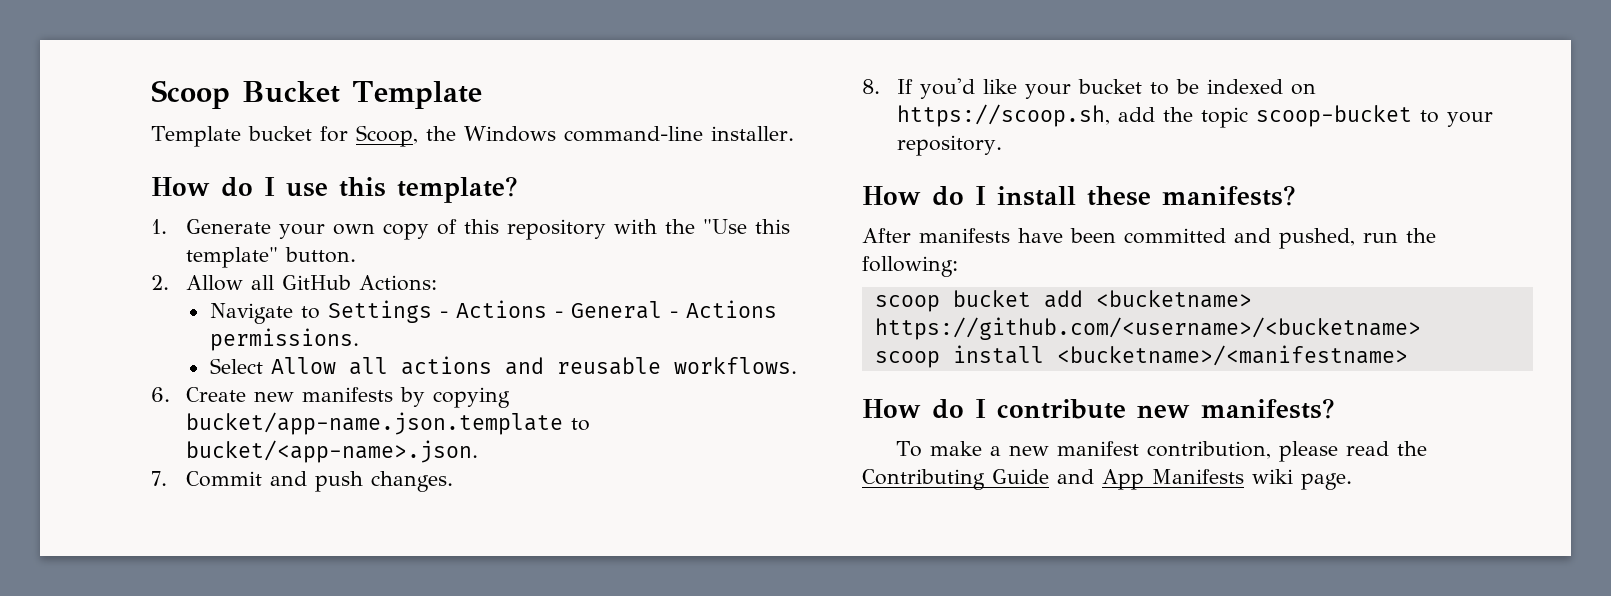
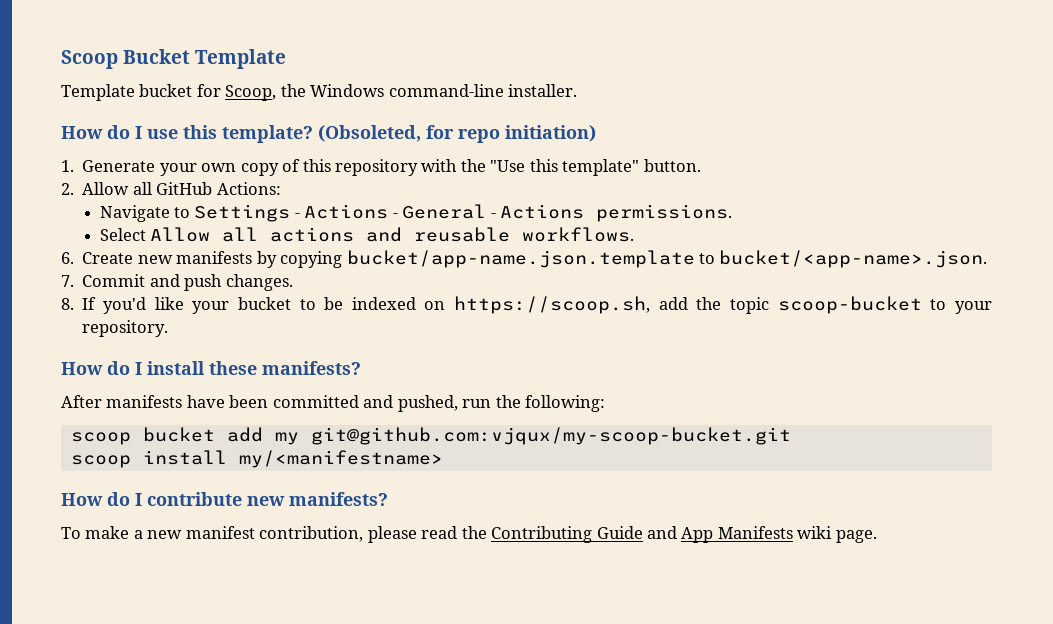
+ (Obsoleted, for repo initiation)
- scoop bucket add <bucketname> https://github.com/<username>/<bucketname>
+ scoop bucket add my git@github.com:vjqux/my-scoop-bucket.git
- scoop install <bucketname>/<manifestname>
+ scoop install my/<manifestname>

